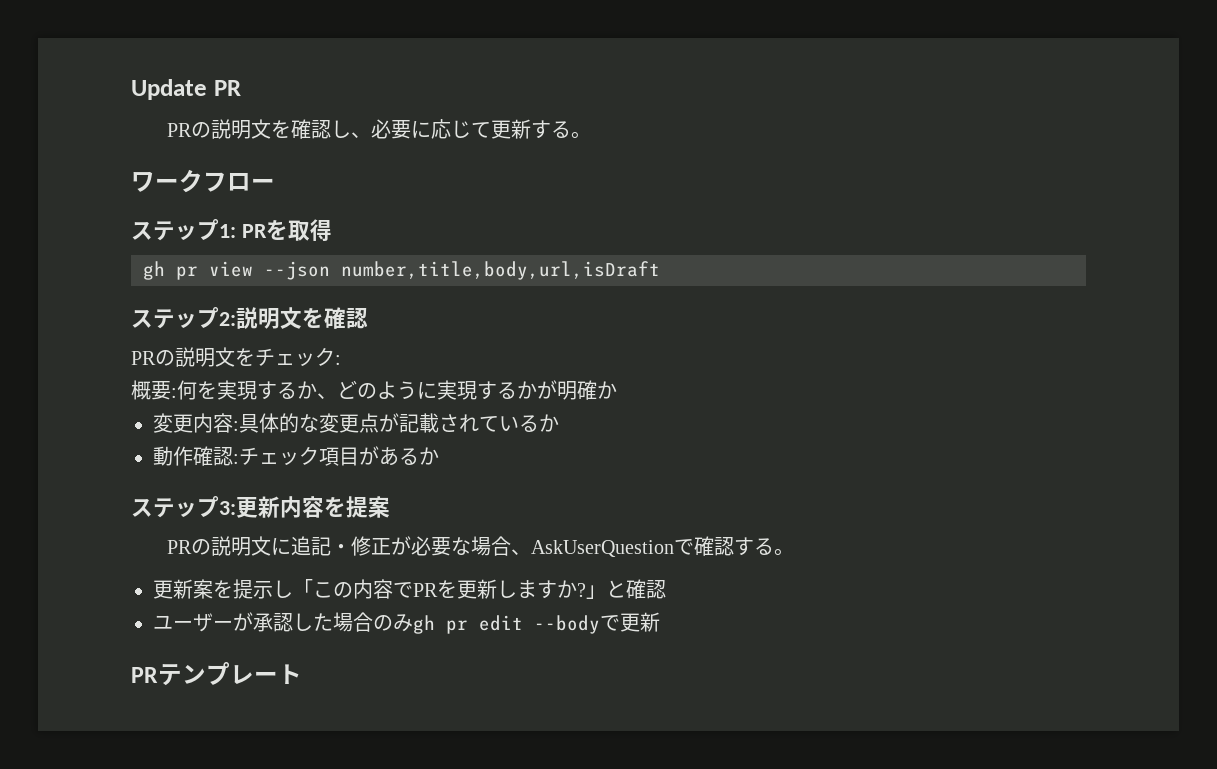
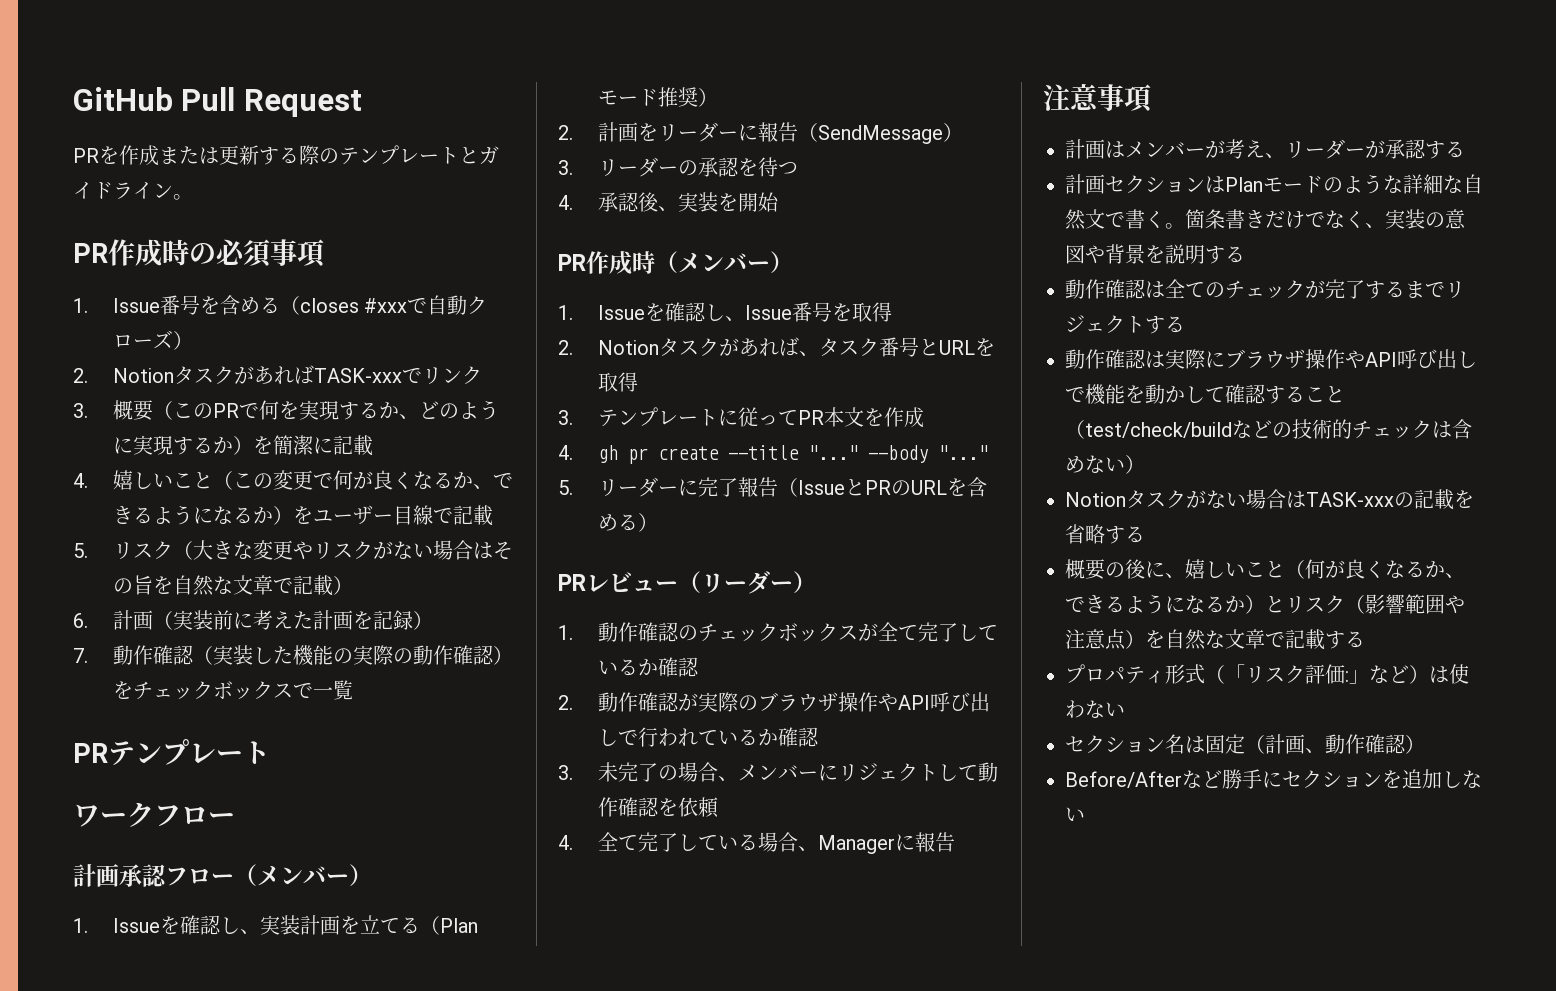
- Update PR
- PRの説明文を確認し、必要に応じて更新する。
+ GitHub Pull Request
+ PRを作成または更新する際のテンプレートとガイドライン。
+ PR作成時の必須事項
+ 1. Issue番号を含める（closes #xxxで自動クローズ）
+ 2. NotionタスクがあればTASK-xxxでリンク
+ 3.概要（このPRで何を実現するか、どのように実現するか）を簡潔に記載
+ 4.嬉しいこと（この変更で何が良くなるか、できるようになるか）をユーザー目線で記載
+ 5.リスク（大きな変更やリスクがない場合はその旨を自然な文章で記載）
+ 6.計画（実装前に考えた計画を記録）
+ 7.動作確認（実装した機能の実際の動作確認）をチェックボックスで一覧
+ PRテンプレート
  ワークフロー
- ステップ1: PRを取得
- gh pr view --json number,title,body,url,isDraft
- ステップ2:説明文を確認
- PRの説明文をチェック:
- 概要:何を実現するか、どのように実現するかが明確か
- 変更内容:具体的な変更点が記載されているか
- 動作確認:チェック項目があるか
- ステップ3:更新内容を提案
- PRの説明文に追記・修正が必要な場合、AskUserQuestionで確認する。
- 更新案を提示し「この内容でPRを更新しますか?」と確認
- ユーザーが承認した場合のみgh pr edit --bodyで更新
- PRテンプレート
+ 計画承認フロー（メンバー）
+ 1. Issueを確認し、実装計画を立てる（Planモード推奨）
+ 2.計画をリーダーに報告（SendMessage）
+ 3.リーダーの承認を待つ
+ 4.承認後、実装を開始
+ PR作成時（メンバー）
+ 1. Issueを確認し、Issue番号を取得
+ 2. Notionタスクがあれば、タスク番号とURLを取得
+ 3.テンプレートに従ってPR本文を作成
+ 4. gh pr create --title "..." --body "..."
+ 5.リーダーに完了報告（IssueとPRのURLを含める）
+ PRレビュー（リーダー）
+ 1.動作確認のチェックボックスが全て完了しているか確認
+ 2.動作確認が実際のブラウザ操作やAPI呼び出しで行われているか確認
+ 3.未完了の場合、メンバーにリジェクトして動作確認を依頼
+ 4.全て完了している場合、Managerに報告
+ 注意事項
+ 計画はメンバーが考え、リーダーが承認する
+ 計画セクションはPlanモードのような詳細な自然文で書く。箇条書きだけでなく、実装の意図や背景を説明する
+ 動作確認は全てのチェックが完了するまでリジェクトする
+ 動作確認は実際にブラウザ操作やAPI呼び出しで機能を動かして確認すること（test/check/buildなどの技術的チェックは含めない）
+ Notionタスクがない場合はTASK-xxxの記載を省略する
+ 概要の後に、嬉しいこと（何が良くなるか、できるようになるか）とリスク（影響範囲や注意点）を自然な文章で記載する
+ プロパティ形式（「リスク評価:」など）は使わない
+ セクション名は固定（計画、動作確認）
+ Before/Afterなど勝手にセクションを追加しない

